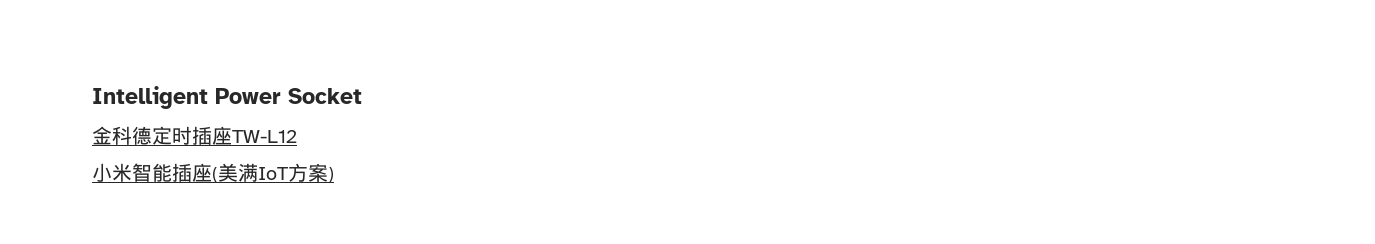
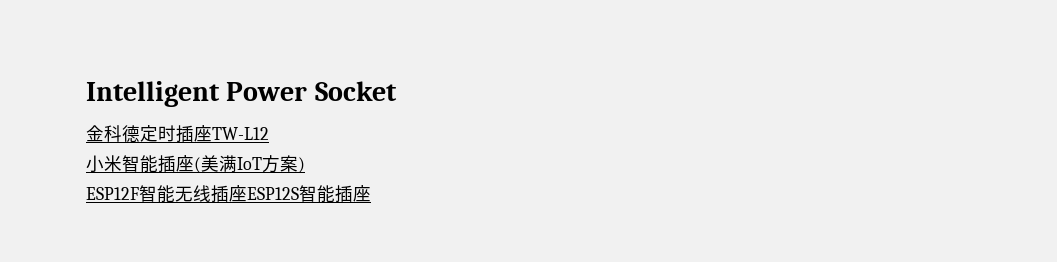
+ ESP12F智能无线插座ESP12S智能插座

